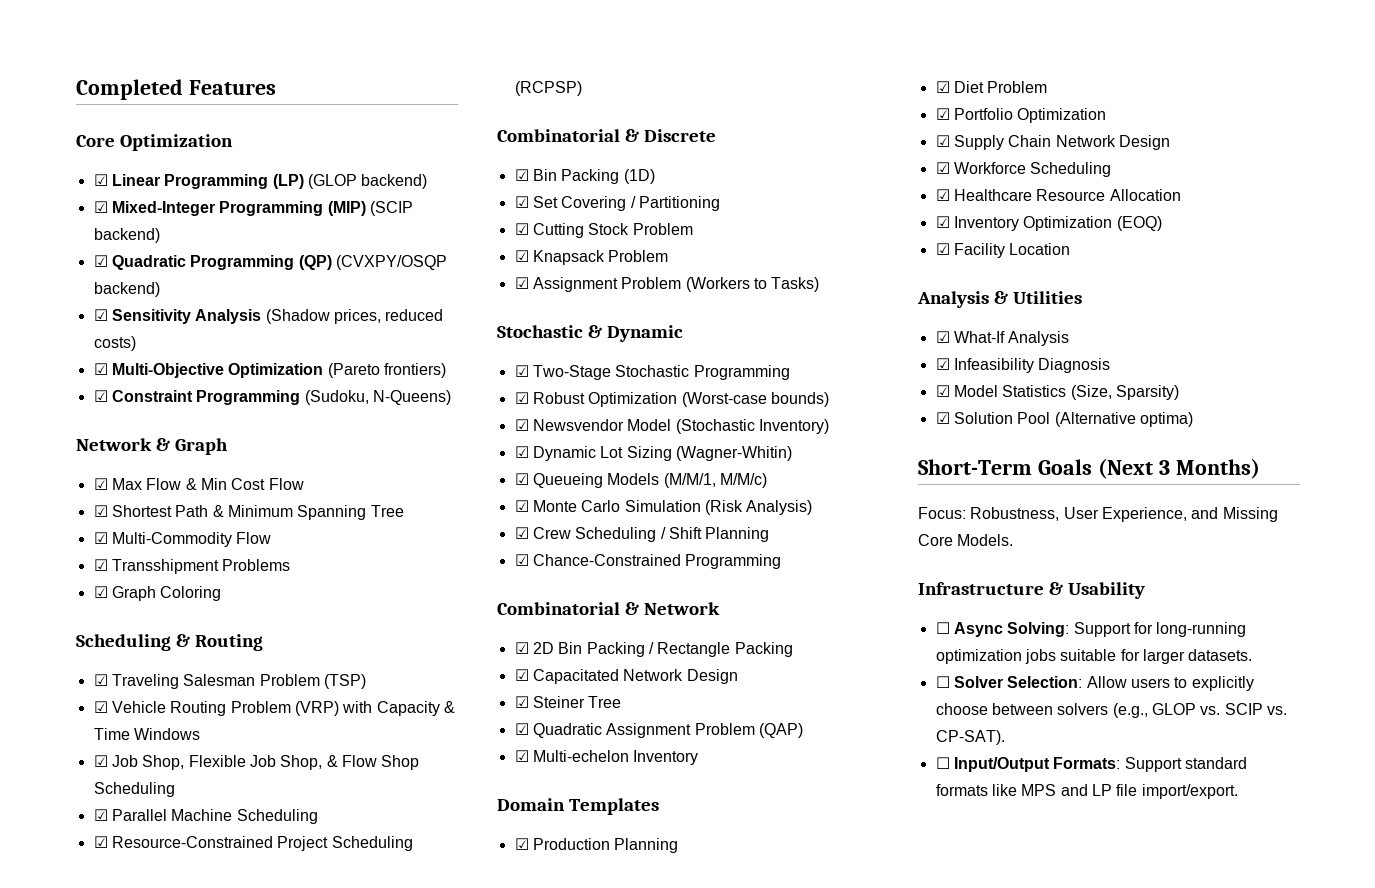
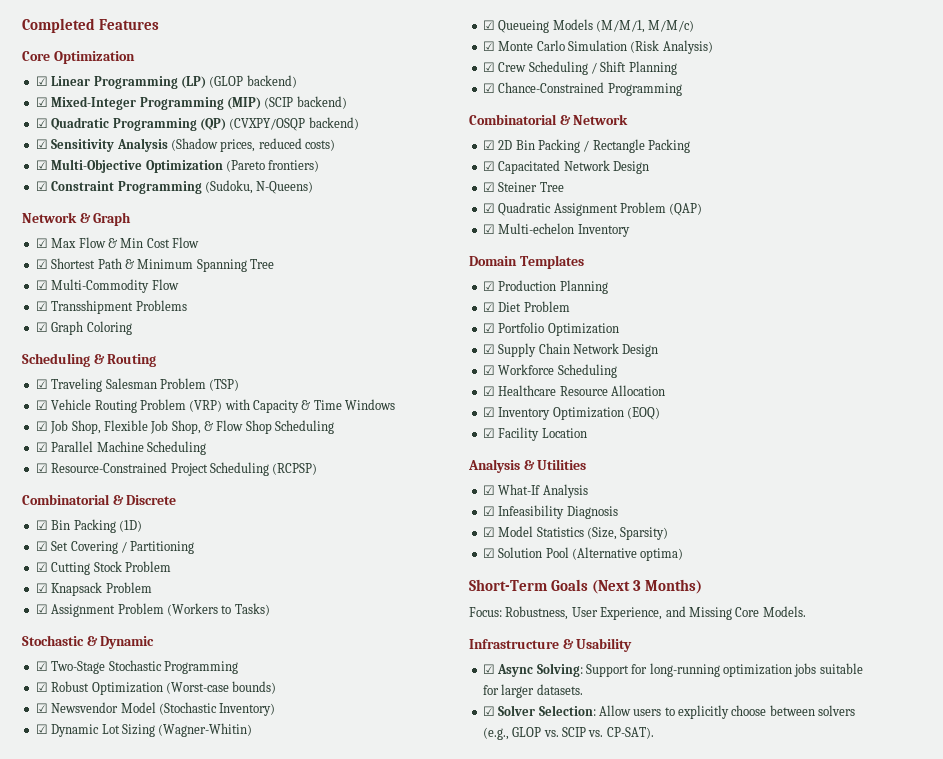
- ☐ Async Solving: Support for long-running optimization jobs suitable for larger datasets.
+ ☑ Async Solving: Support for long-running optimization jobs suitable for larger datasets.
- ☐ Solver Selection: Allow users to explicitly choose between solvers (e.g., GLOP vs. SCIP vs. CP-SAT).
+ ☑ Solver Selection: Allow users to explicitly choose between solvers (e.g., GLOP vs. SCIP vs. CP-SAT).
- ☐ Input/Output Formats: Support standard formats like MPS and LP file import/export.

